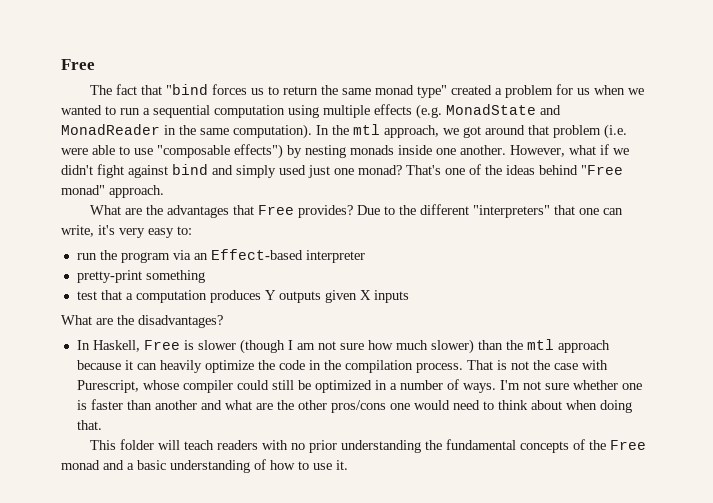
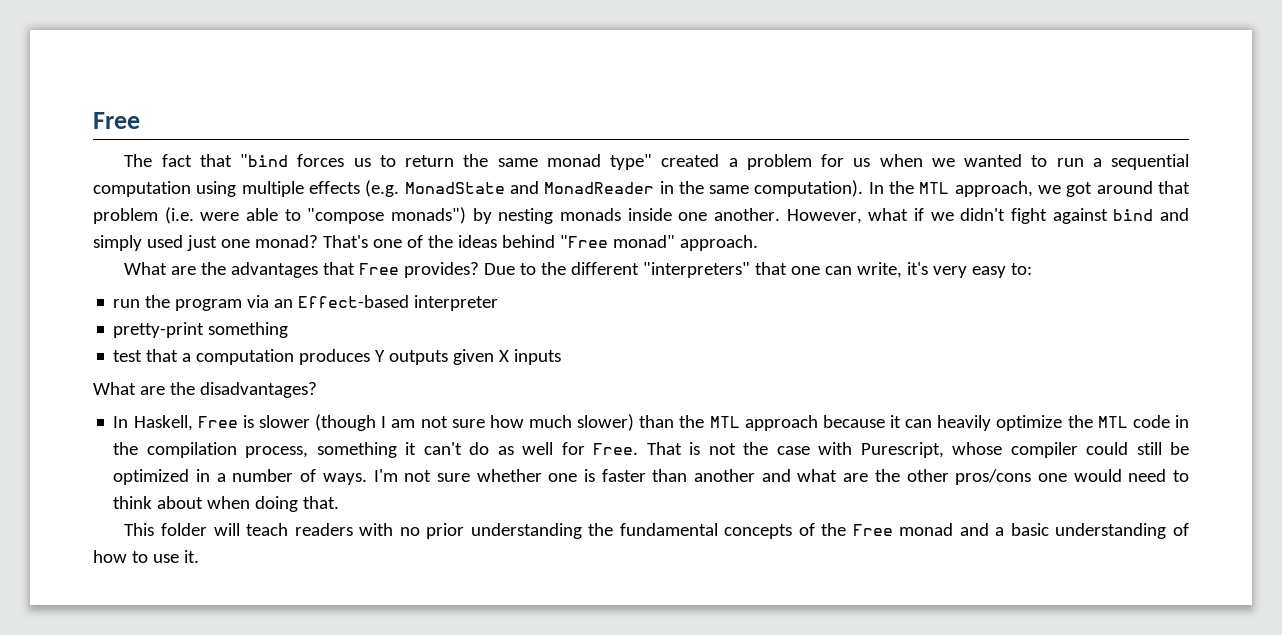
- In the mtl approach, we got around that problem (i.e. were able to use "composable effects") by nesting monads inside one another.
+ In the MTL approach, we got around that problem (i.e. were able to "compose monads") by nesting monads inside one another.
- In Haskell, Free is slower (though I am not sure how much slower) than the mtl approach because it can heavily optimize the code in the compilation process.
+ In Haskell, Free is slower (though I am not sure how much slower) than the MTL approach because it can heavily optimize the MTL code in the compilation process, something it can't do as well for Free.

